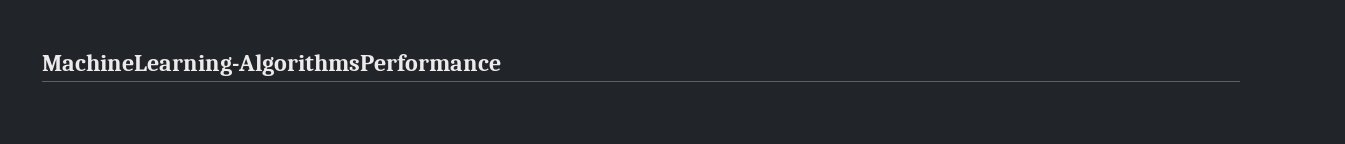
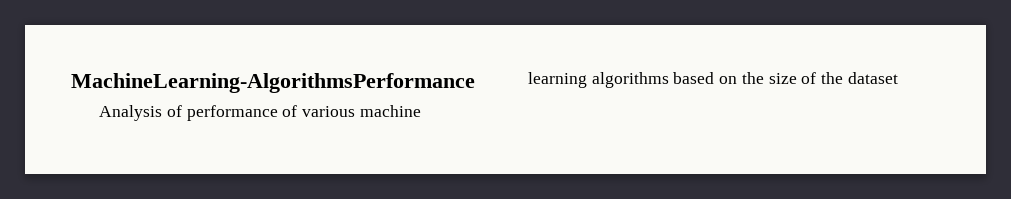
+ Analysis of performance of various machine learning algorithms based on the size of the dataset

